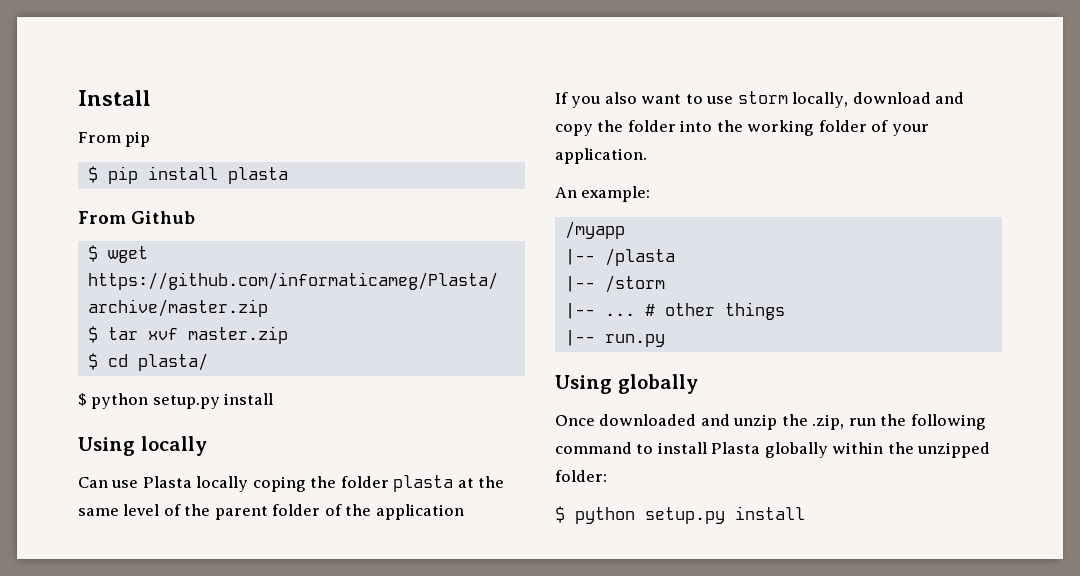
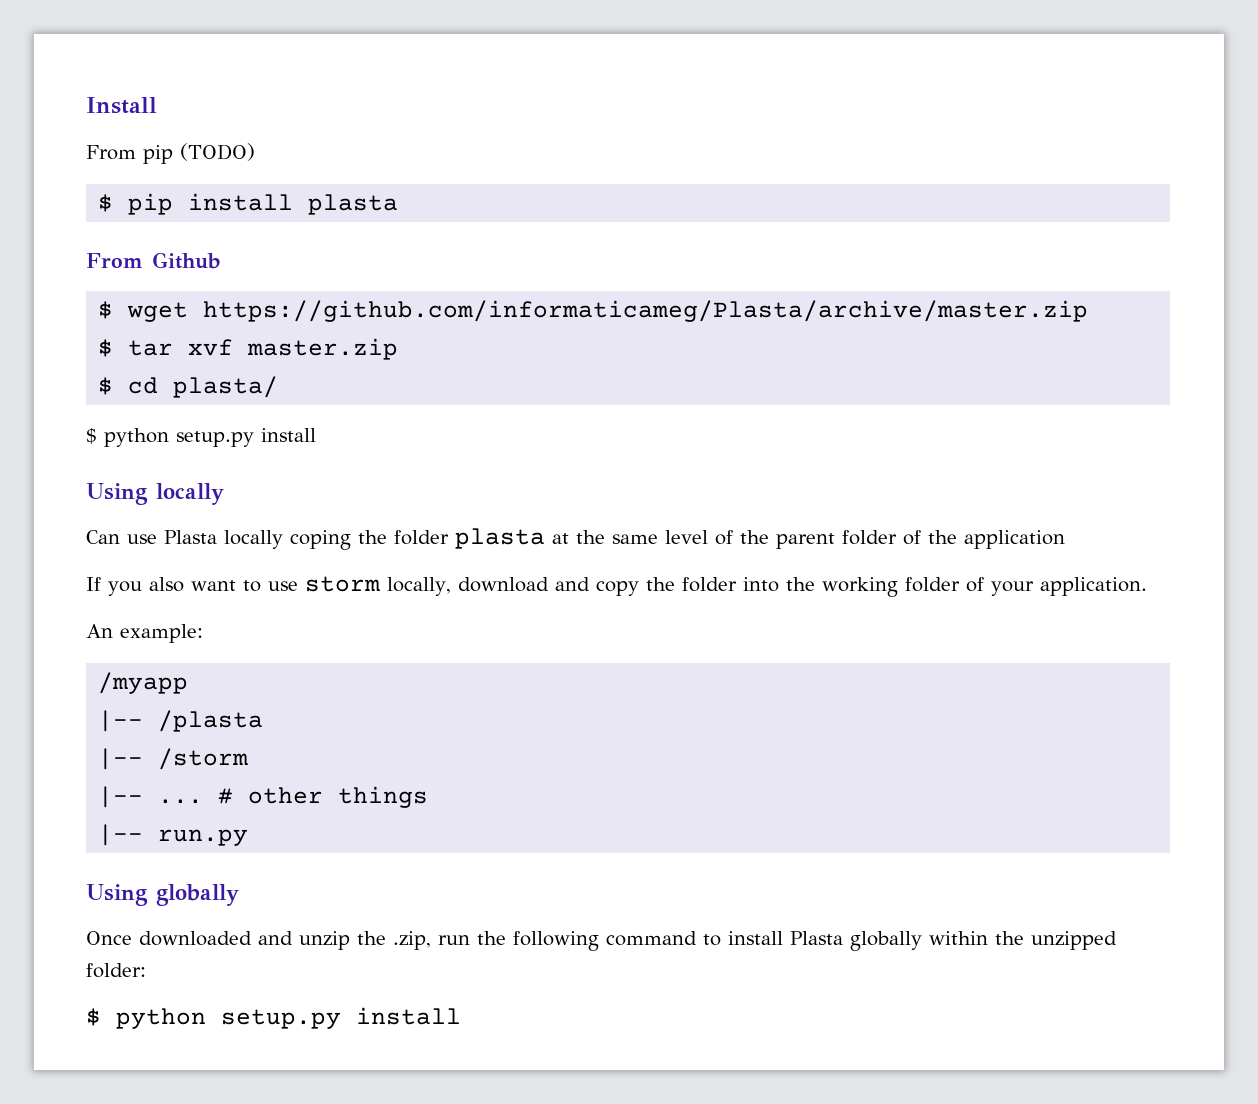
- From pip
+ From pip (TODO)

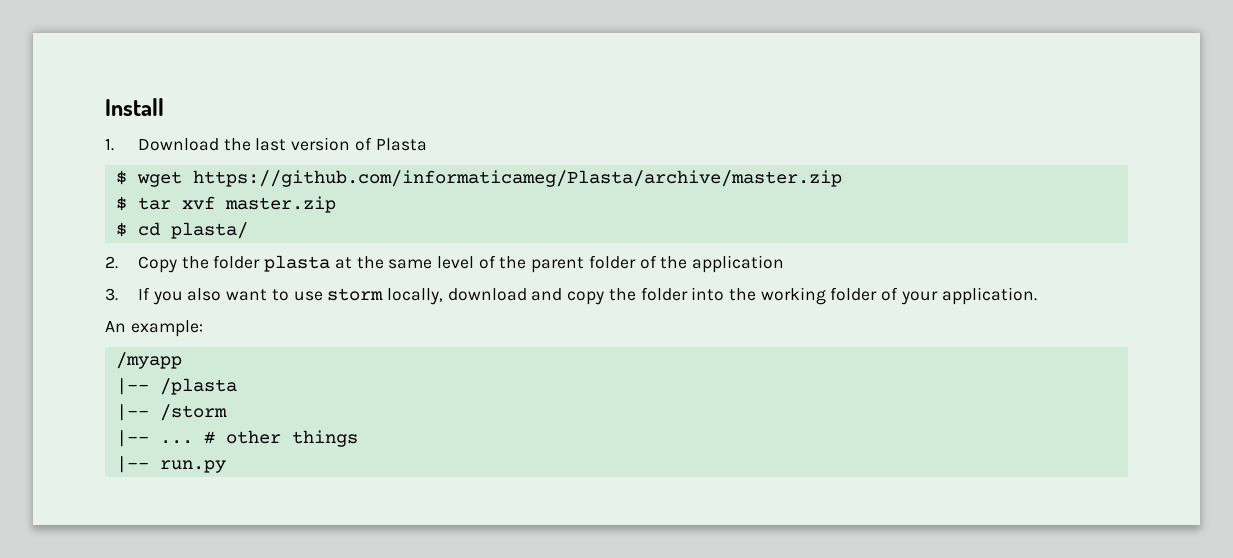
- From pip (TODO)
- $ pip install plasta
- From Github
+ 1. Download the last version of Plasta
  $ cd plasta/
- $ python setup.py install
- Using locally
- Can use Plasta locally coping the folder plasta at the same level of the parent folder of the application
+ 2. Copy the folder plasta at the same level of the parent folder of the application
- If you also want to use storm locally, download and copy the folder into the working folder of your application.
+ 3. If you also want to use storm locally, download and copy the folder into the working folder of your application.
- Using globally
- Once downloaded and unzip the .zip, run the following command to install Plasta globally within the unzipped folder:
- $ python setup.py install

